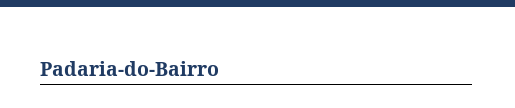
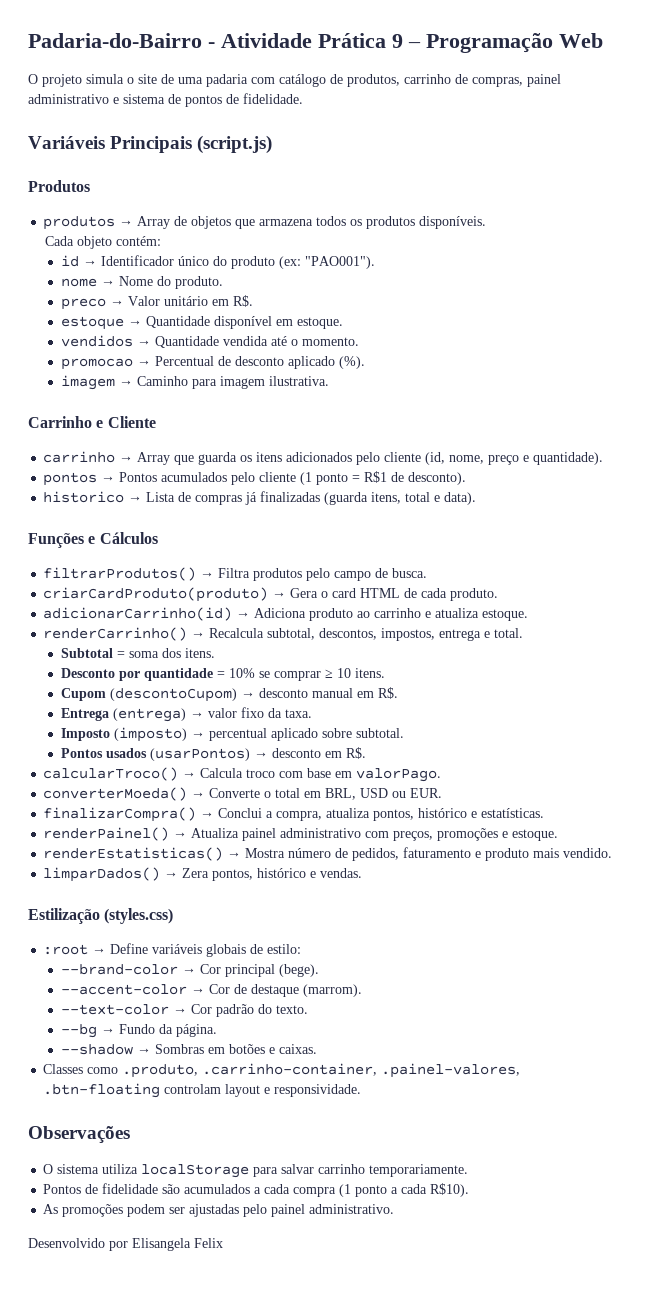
- Padaria-do-Bairro
+ Padaria-do-Bairro - Atividade Prática 9 – Programação Web
+ O projeto simula o site de uma padaria com catálogo de produtos, carrinho de compras, painel administrativo e sistema de pontos de fidelidade.
+ Variáveis Principais (script.js)
+ Produtos
+ produtos → Array de objetos que armazena todos os produtos disponíveis.
+ Cada objeto contém:
+ id → Identificador único do produto (ex: "PAO001").
+ nome → Nome do produto.
+ preco → Valor unitário em R$.
+ estoque → Quantidade disponível em estoque.
+ vendidos → Quantidade vendida até o momento.
+ promocao → Percentual de desconto aplicado (%).
+ imagem → Caminho para imagem ilustrativa.
+ Carrinho e Cliente
+ carrinho → Array que guarda os itens adicionados pelo cliente (id, nome, preço e quantidade).
+ pontos → Pontos acumulados pelo cliente (1 ponto = R$1 de desconto).
+ historico → Lista de compras já finalizadas (guarda itens, total e data).
+ Funções e Cálculos
+ filtrarProdutos() → Filtra produtos pelo campo de busca.
+ criarCardProduto(produto) → Gera o card HTML de cada produto.
+ adicionarCarrinho(id) → Adiciona produto ao carrinho e atualiza estoque.
+ renderCarrinho() → Recalcula subtotal, descontos, impostos, entrega e total.
+ Subtotal = soma dos itens.
+ Desconto por quantidade = 10% se comprar ≥ 10 itens.
+ Cupom (descontoCupom) → desconto manual em R$.
+ Entrega (entrega) → valor fixo da taxa.
+ Imposto (imposto) → percentual aplicado sobre subtotal.
+ Pontos usados (usarPontos) → desconto em R$.
+ calcularTroco() → Calcula troco com base em valorPago.
+ converterMoeda() → Converte o total em BRL, USD ou EUR.
+ finalizarCompra() → Conclui a compra, atualiza pontos, histórico e estatísticas.
+ renderPainel() → Atualiza painel administrativo com preços, promoções e estoque.
+ renderEstatisticas() → Mostra número de pedidos, faturamento e produto mais vendido.
+ limparDados() → Zera pontos, histórico e vendas.
+ Estilização (styles.css)
+ :root → Define variáveis globais de estilo:
+ --brand-color → Cor principal (bege).
+ --accent-color → Cor de destaque (marrom).
+ --text-color → Cor padrão do texto.
+ --bg → Fundo da página.
+ --shadow → Sombras em botões e caixas.
+ Classes como .produto, .carrinho-container, .painel-valores, .btn-floating controlam layout e responsividade.
+ Observações
+ O sistema utiliza localStorage para salvar carrinho temporariamente.
+ Pontos de fidelidade são acumulados a cada compra (1 ponto a cada R$10).
+ As promoções podem ser ajustadas pelo painel administrativo.
+ Desenvolvido por Elisangela Felix

